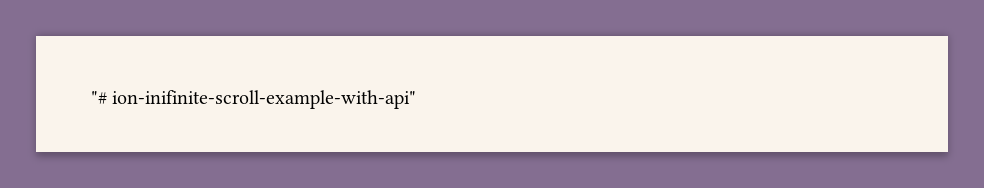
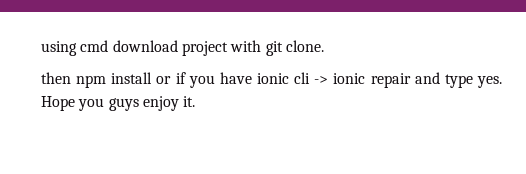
- "# ion-inifinite-scroll-example-with-api"
+ using cmd download project with git clone.
+ then npm install or if you have ionic cli -> ionic repair and type yes. Hope you guys enjoy it.

